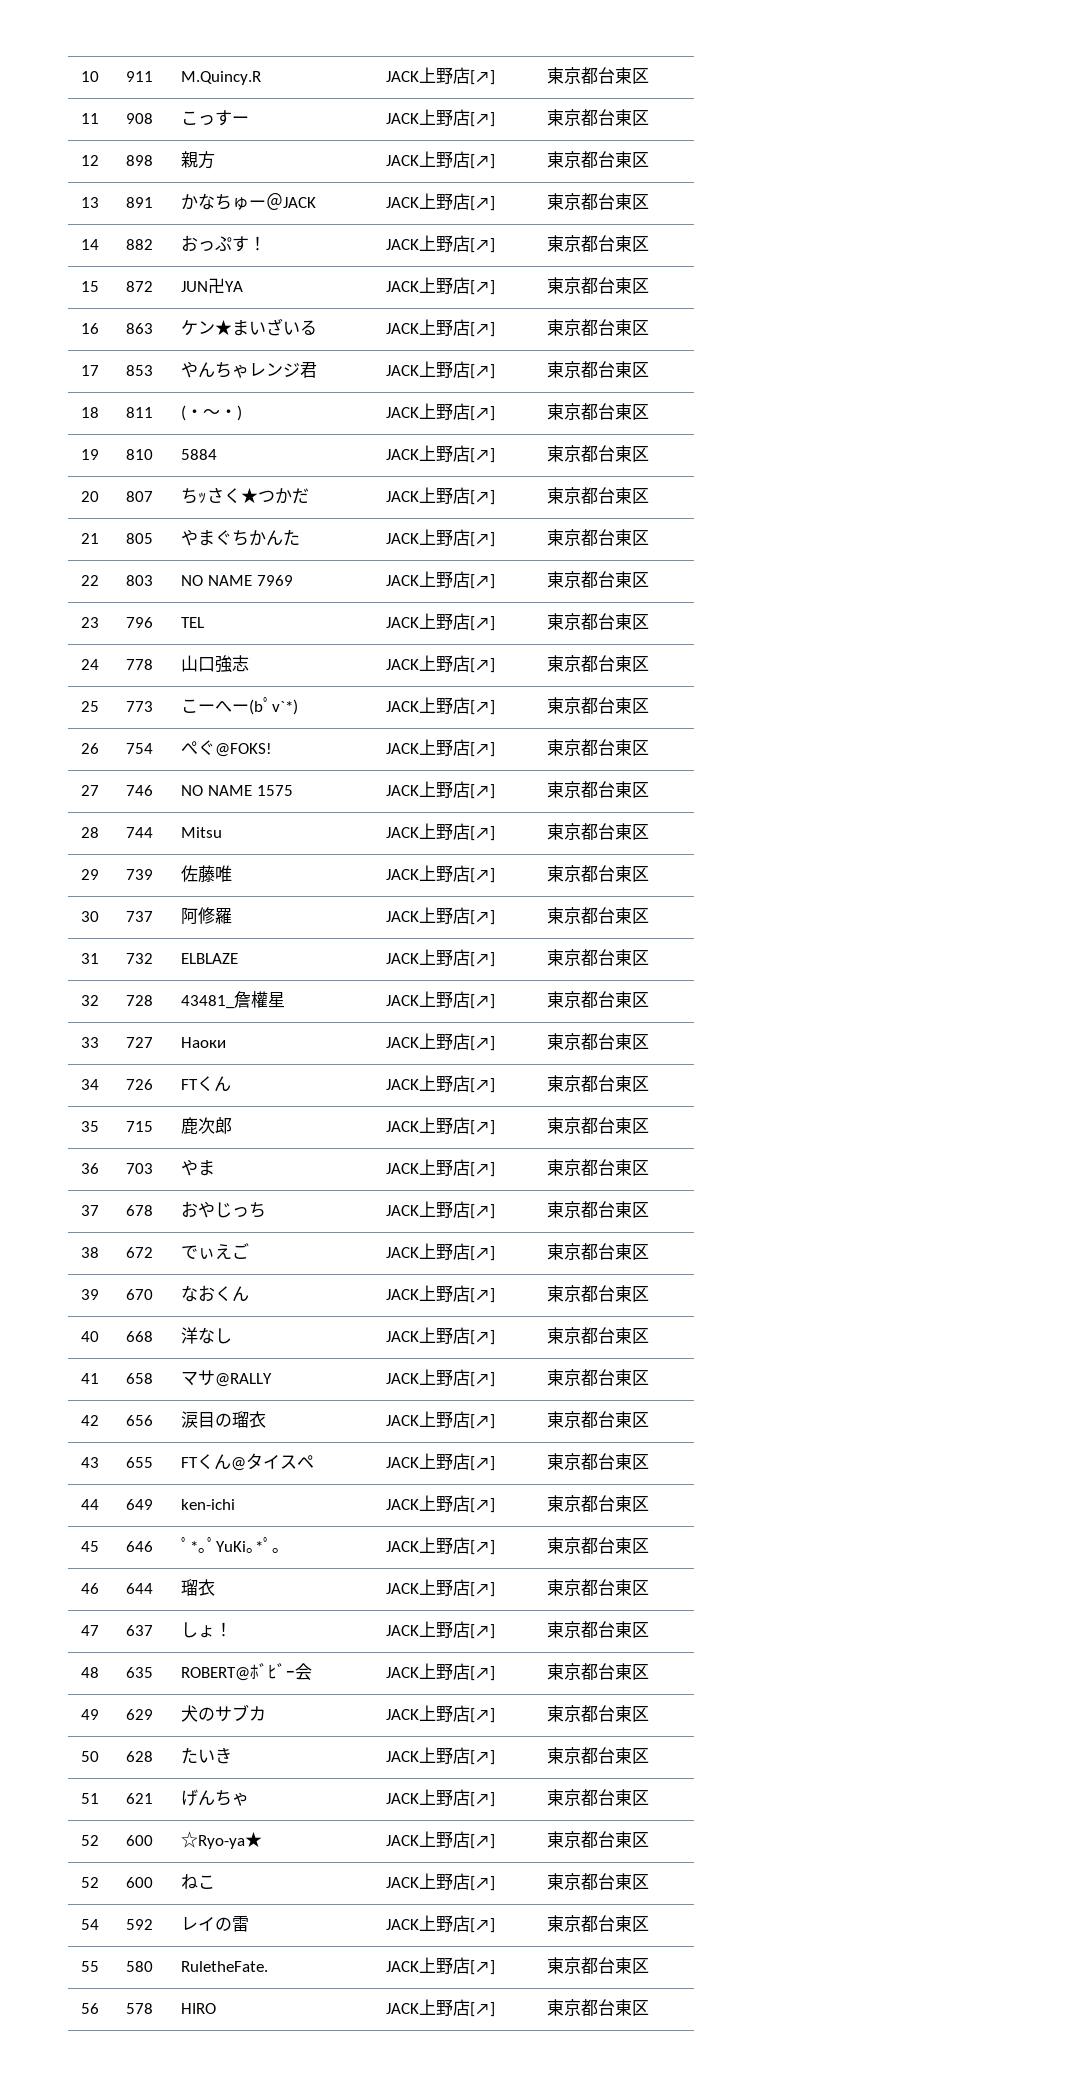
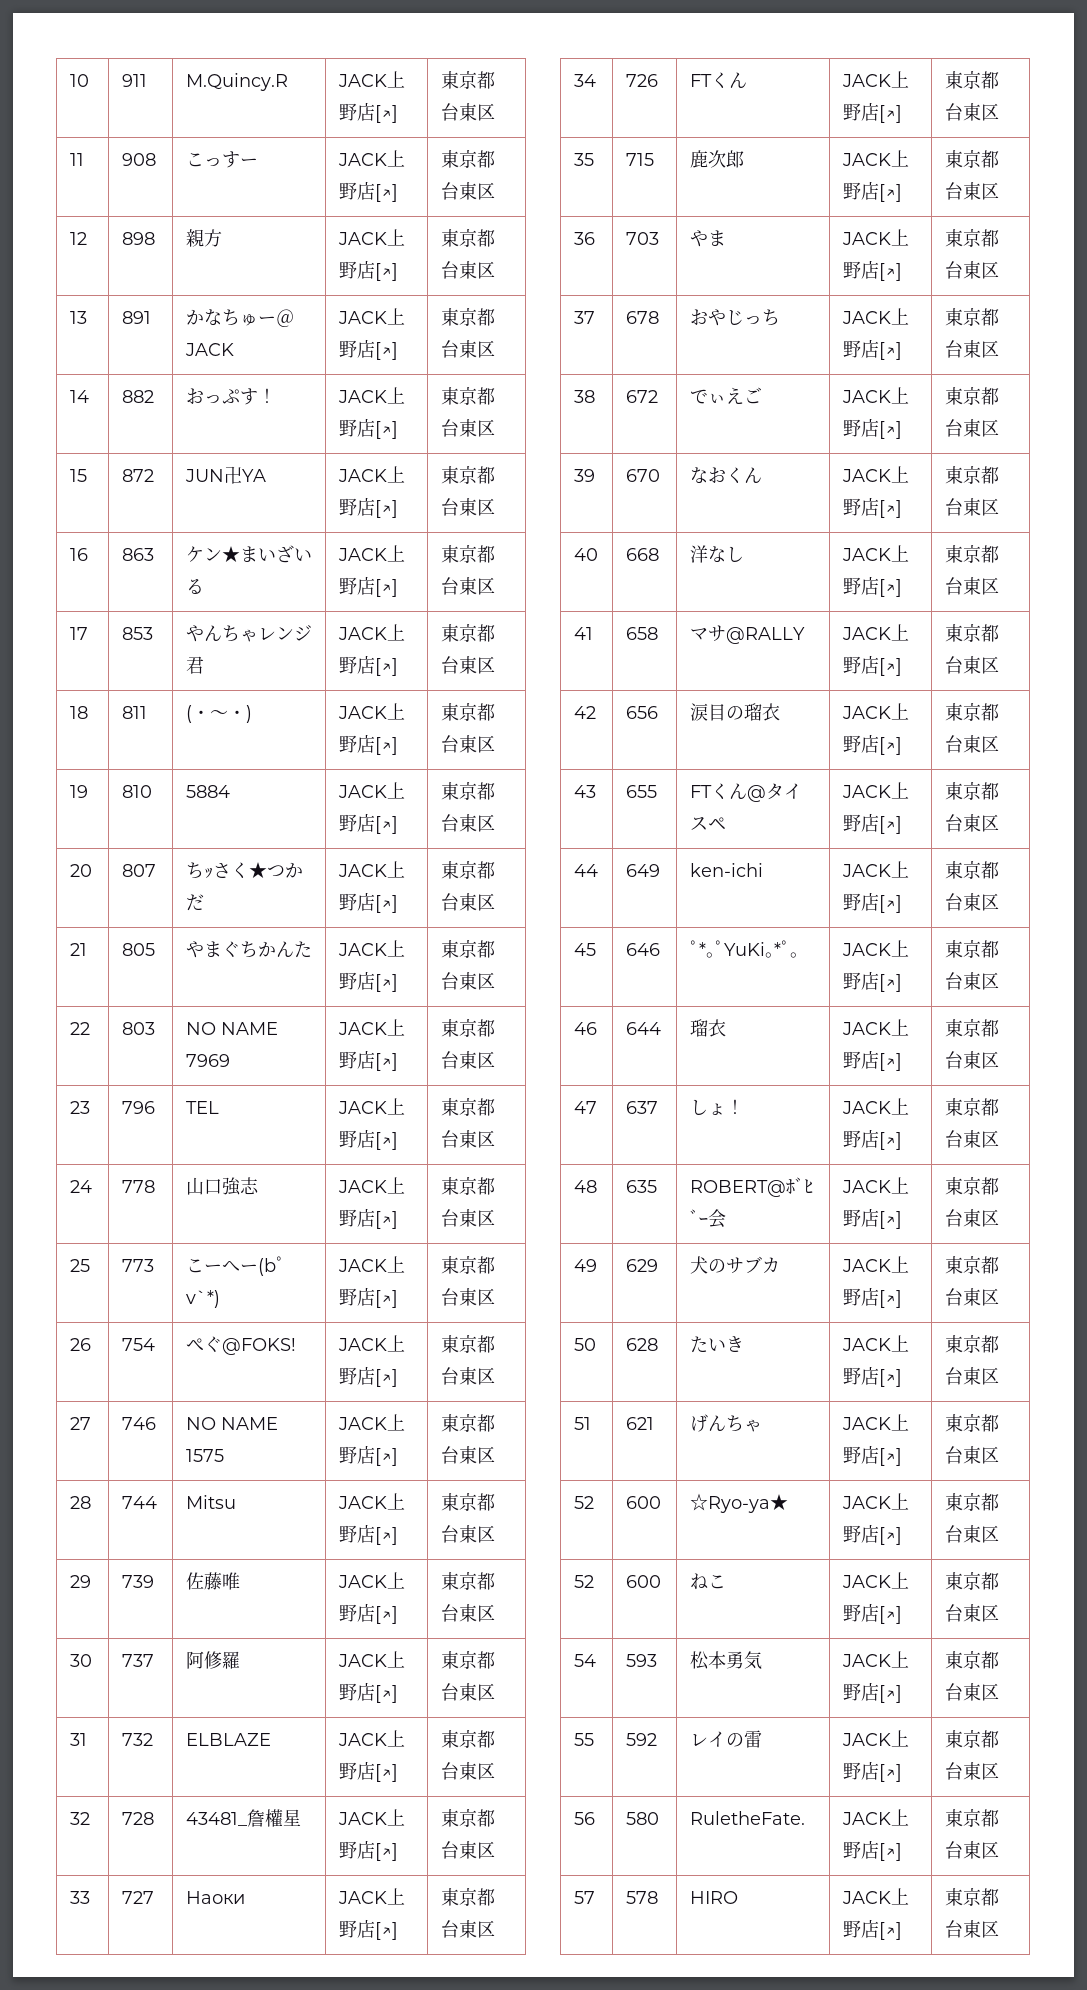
- 54 | 592 | レイの雷 | JACK上野店[↗] | 東京都台東区
+ 54 | 593 | 松本勇気 | JACK上野店[↗] | 東京都台東区
+ 55 | 592 | レイの雷 | JACK上野店[↗] | 東京都台東区
- 55 | 580 | RuletheFate. | JACK上野店[↗] | 東京都台東区
+ 56 | 580 | RuletheFate. | JACK上野店[↗] | 東京都台東区
- 56 | 578 | HIRO | JACK上野店[↗] | 東京都台東区
+ 57 | 578 | HIRO | JACK上野店[↗] | 東京都台東区

